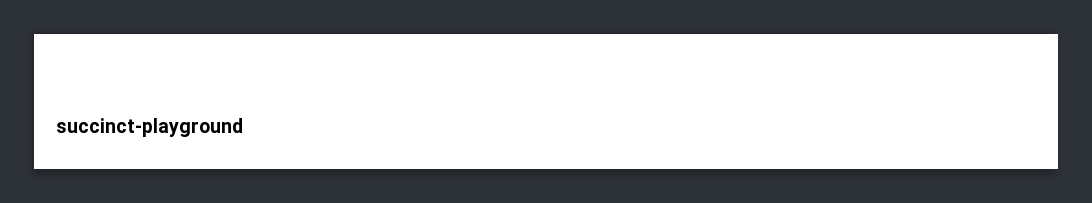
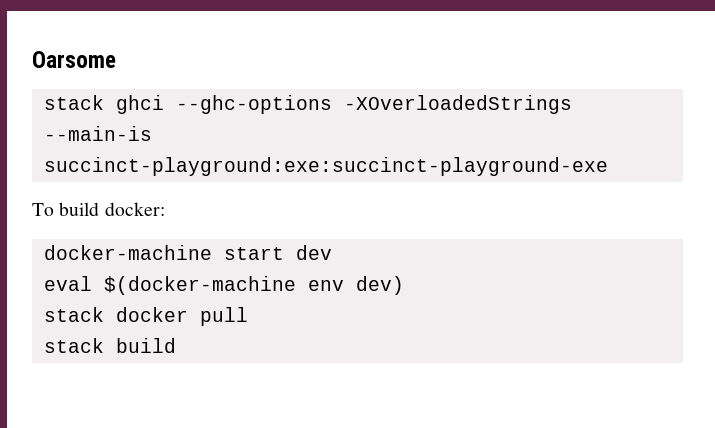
- succinct-playground
+ Oarsome
+ stack ghci --ghc-options -XOverloadedStrings --main-is succinct-playground:exe:succinct-playground-exe
+ To build docker:
+ docker-machine start dev
+ eval $(docker-machine env dev)
+ stack docker pull
+ stack build

